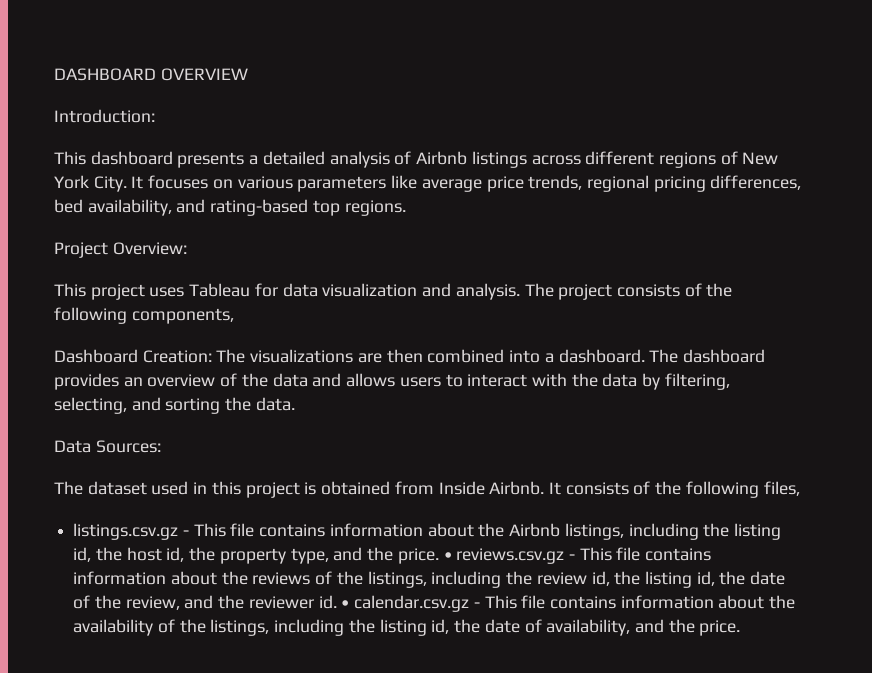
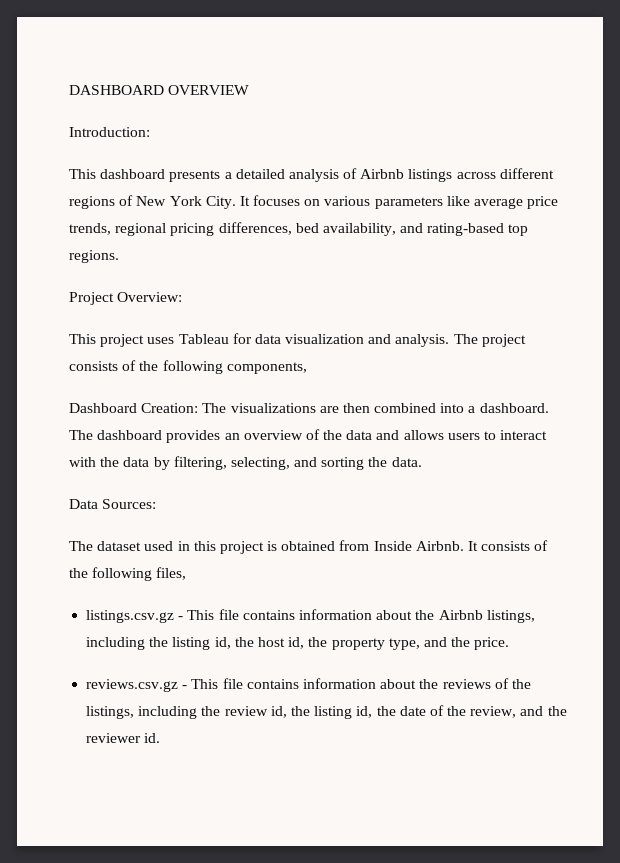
- listings.csv.gz - This file contains information about the Airbnb listings, including the listing id, the host id, the property type, and the price. • reviews.csv.gz - This file contains information about the reviews of the listings, including the review id, the listing id, the date of the review, and the reviewer id. • calendar.csv.gz - This file contains information about the availability of the listings, including the listing id, the date of availability, and the price.
+ listings.csv.gz - This file contains information about the Airbnb listings, including the listing id, the host id, the property type, and the price.
+ reviews.csv.gz - This file contains information about the reviews of the listings, including the review id, the listing id, the date of the review, and the reviewer id.

